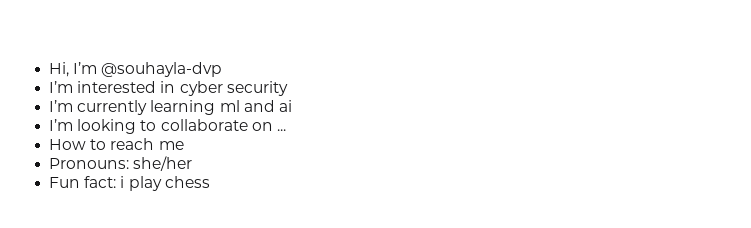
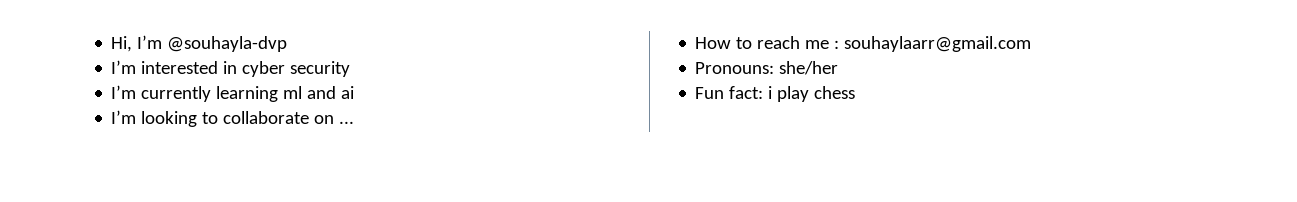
- How to reach me
+ How to reach me : souhaylaarr@gmail.com

